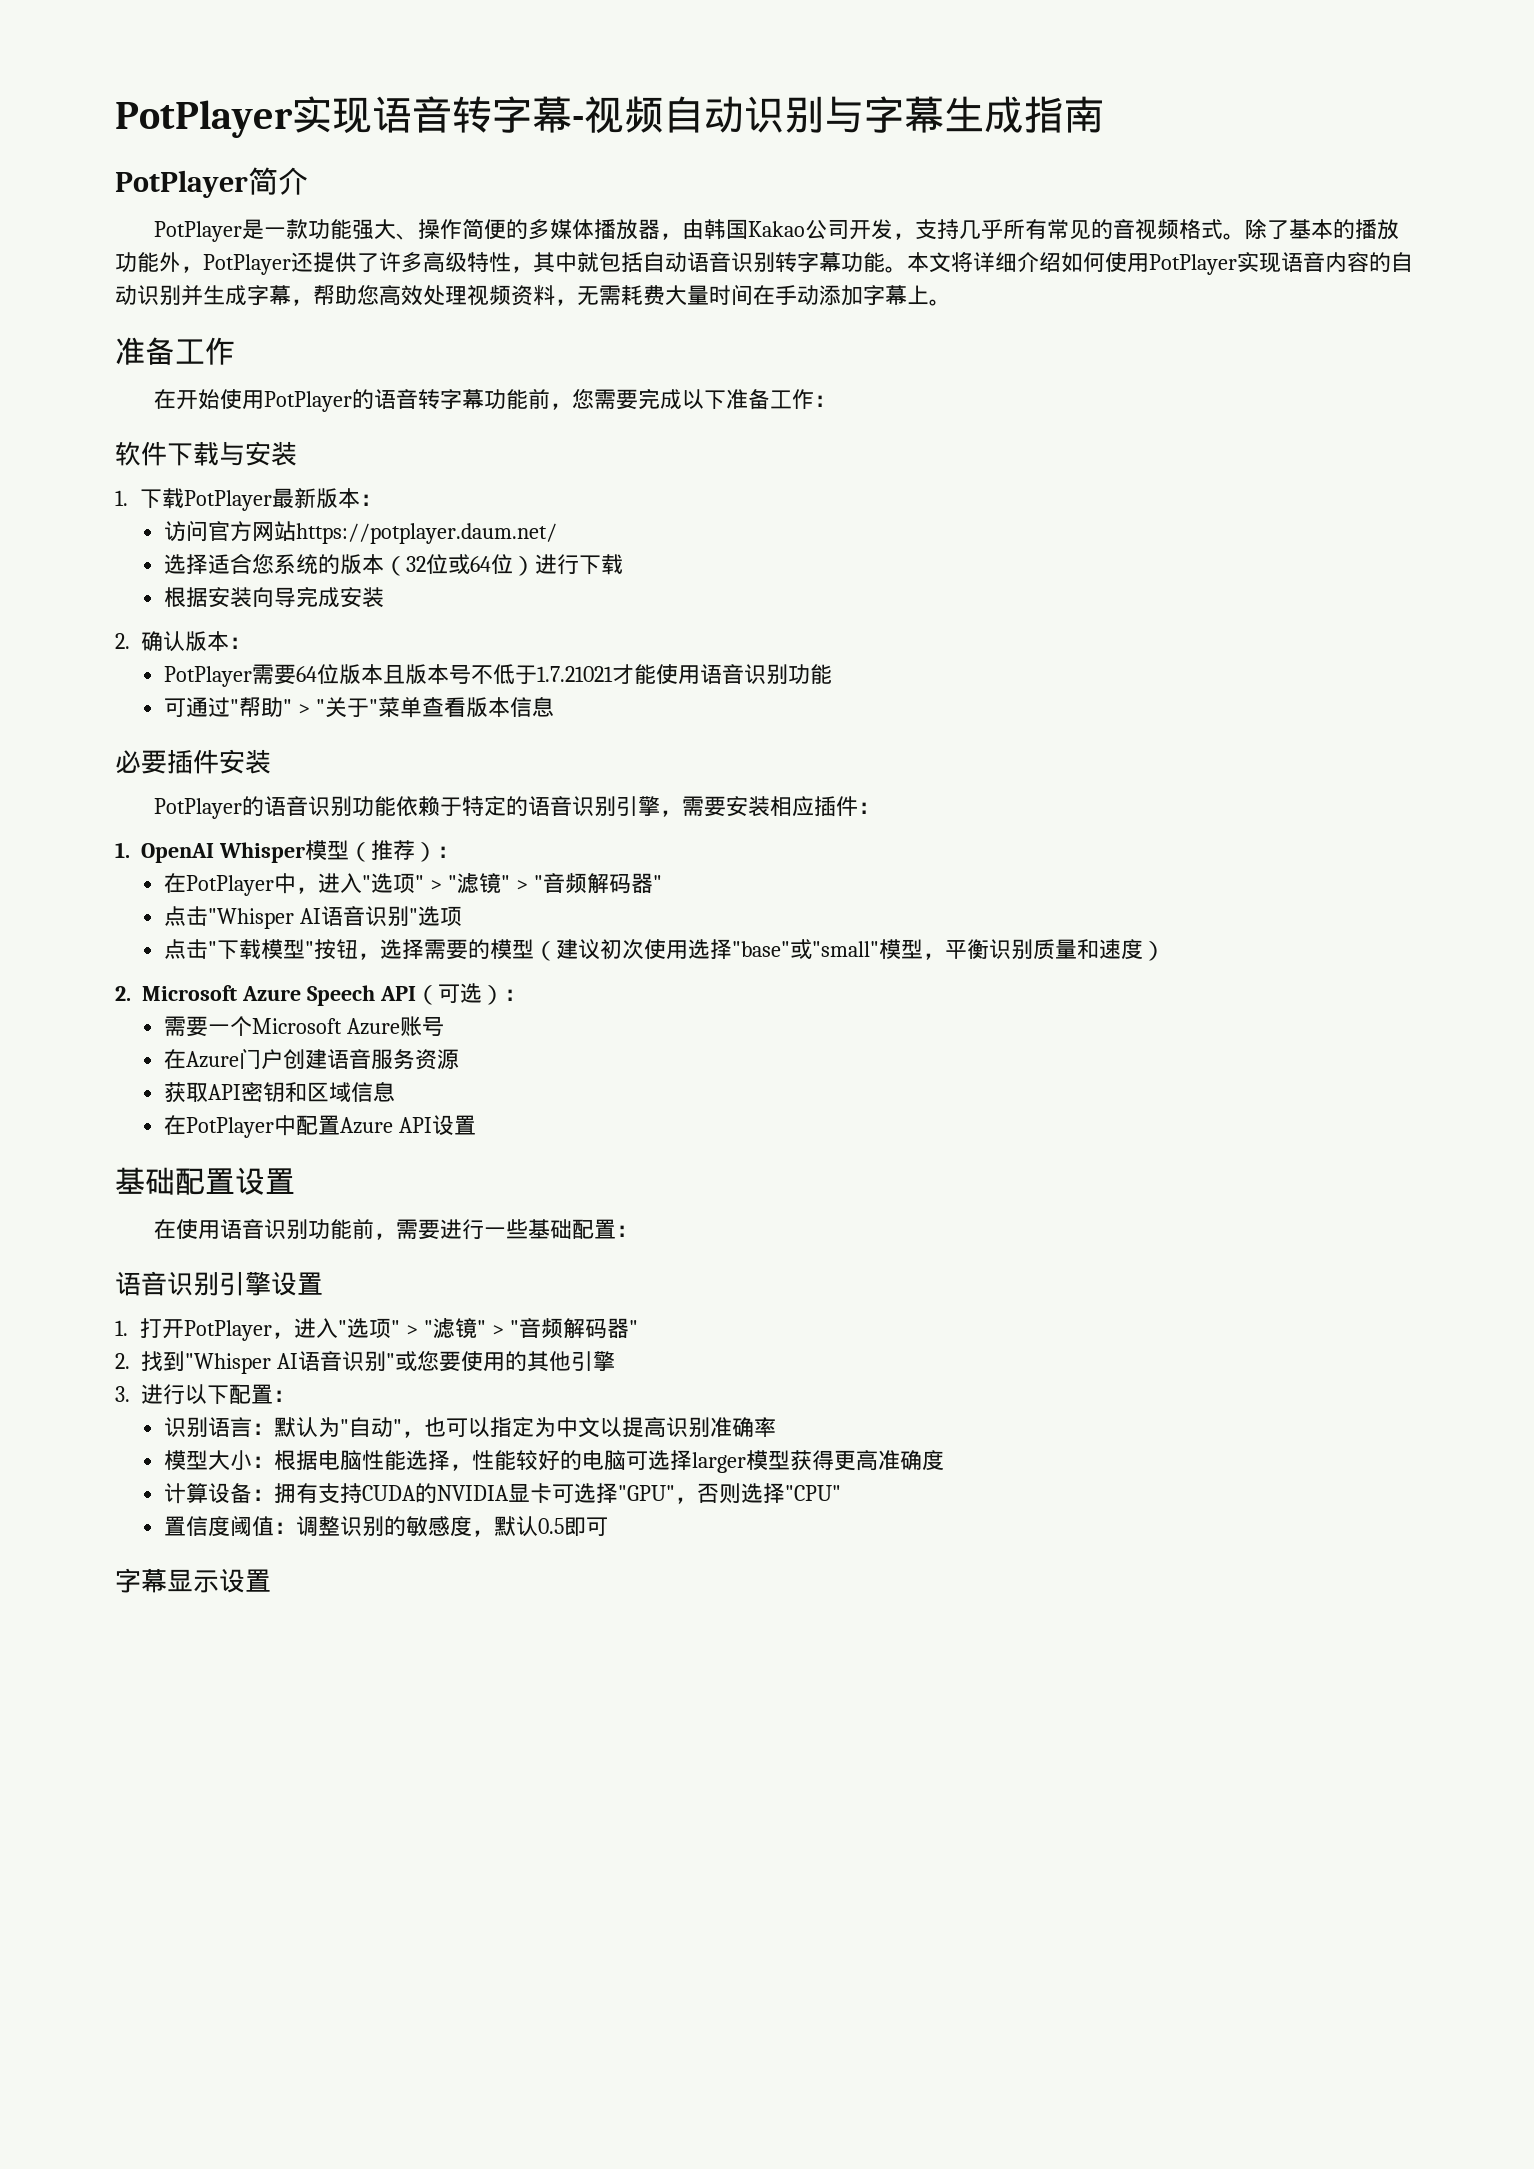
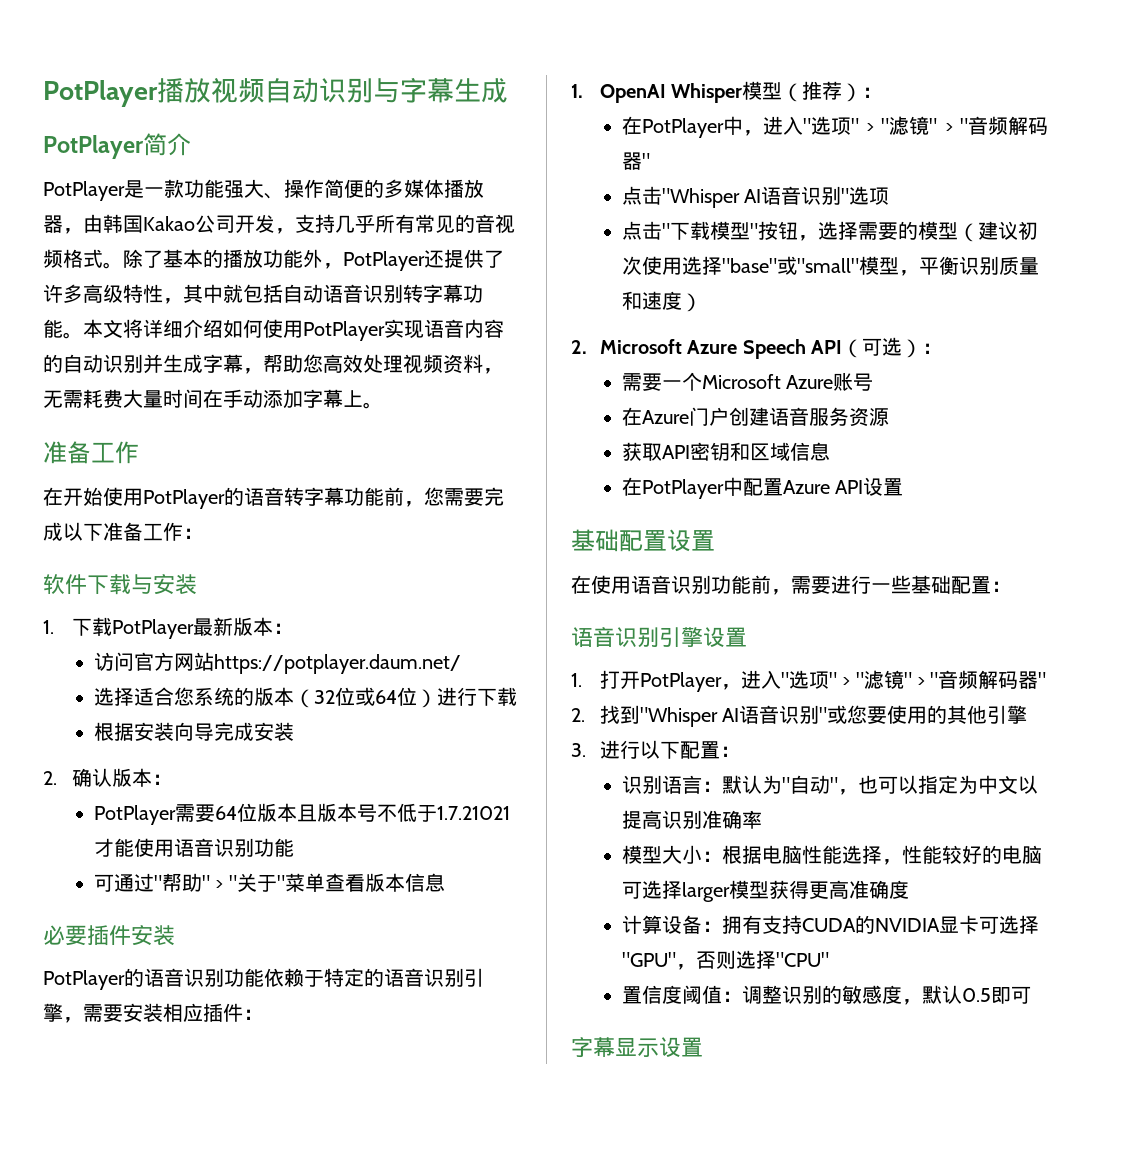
- PotPlayer实现语音转字幕-视频自动识别与字幕生成指南
+ PotPlayer播放视频自动识别与字幕生成

